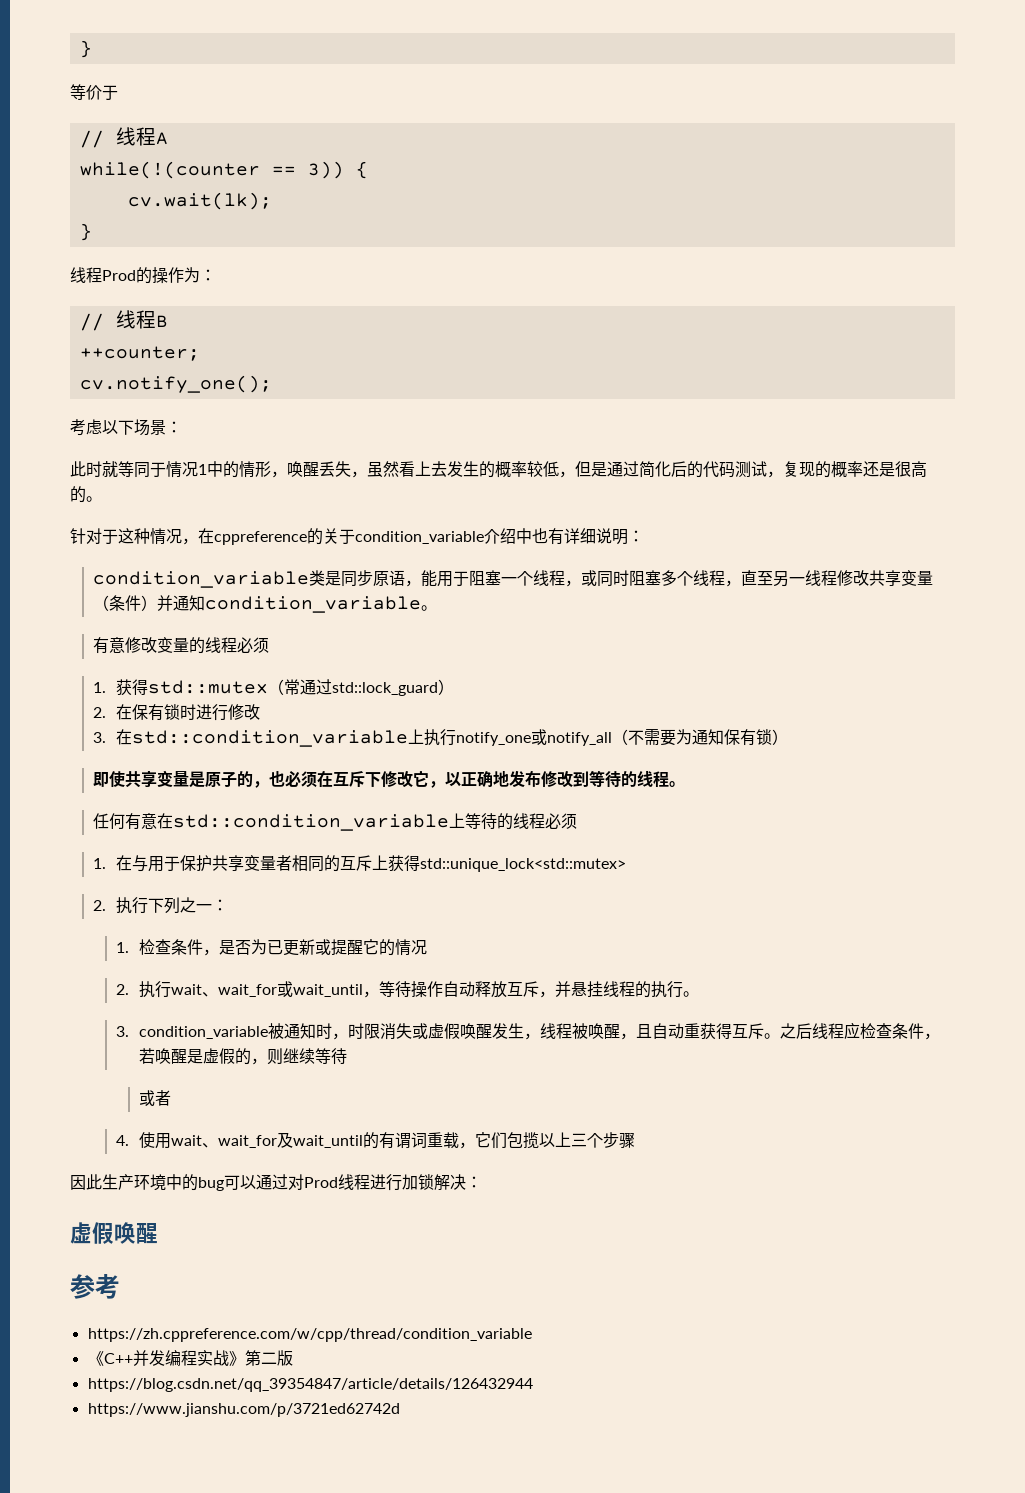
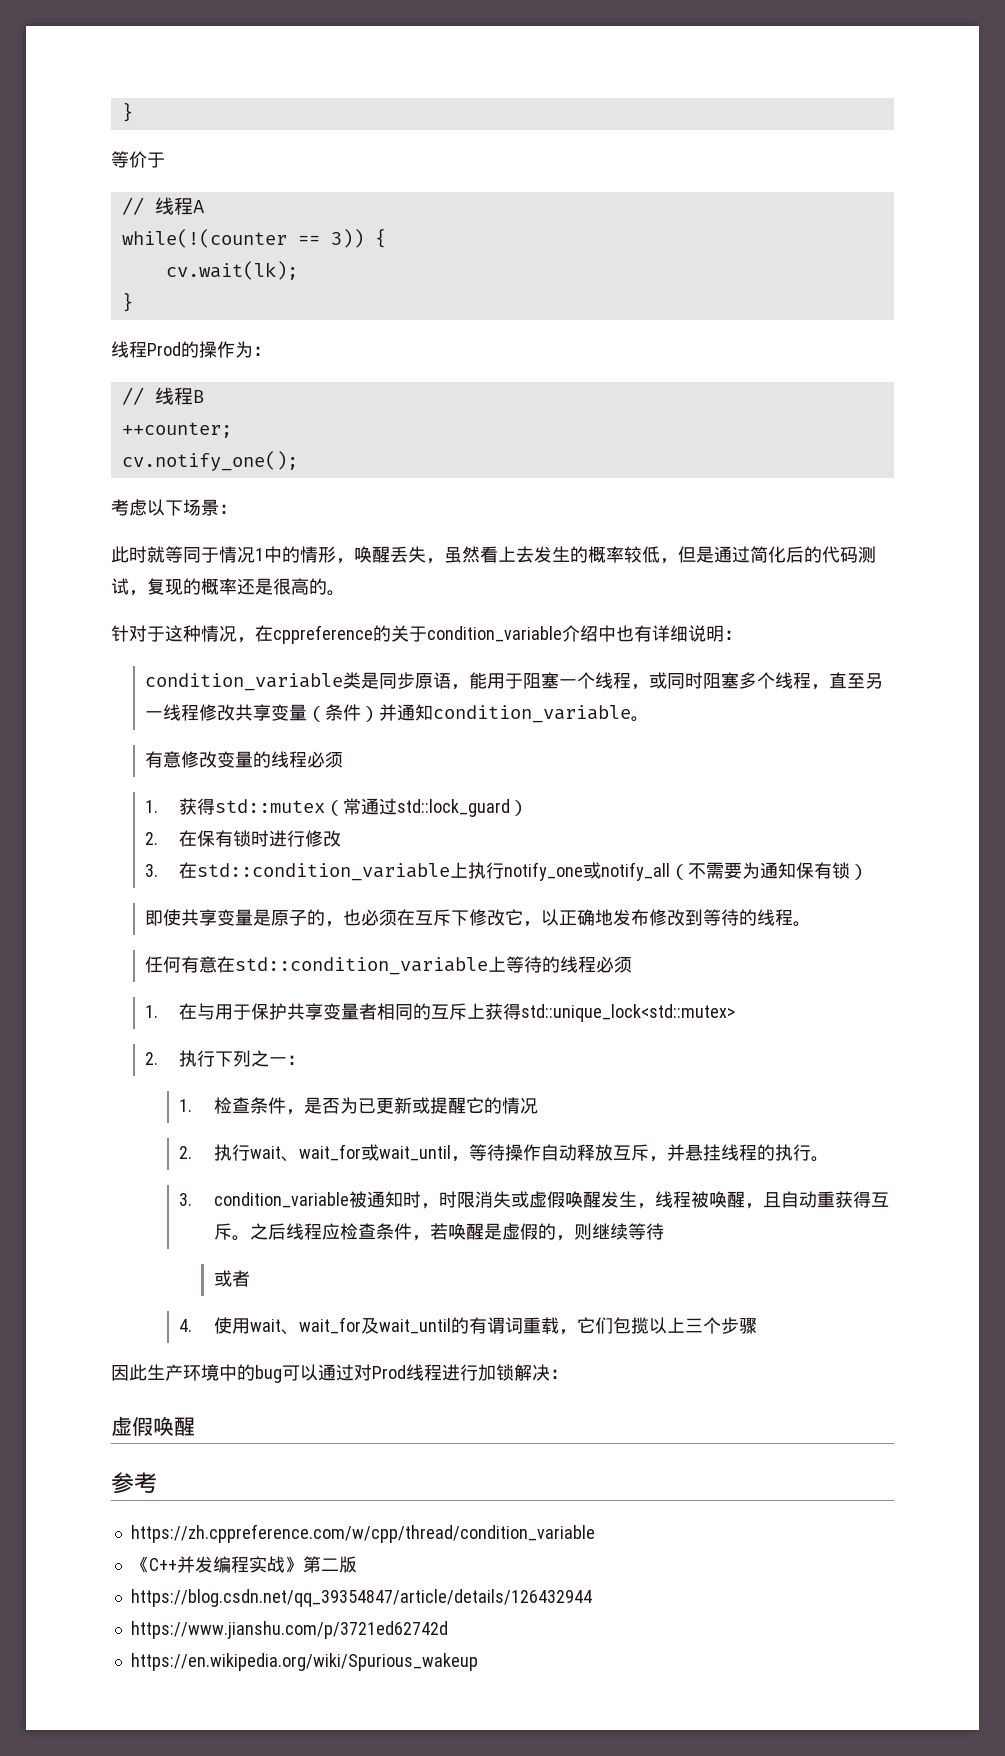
+ https://en.wikipedia.org/wiki/Spurious_wakeup

